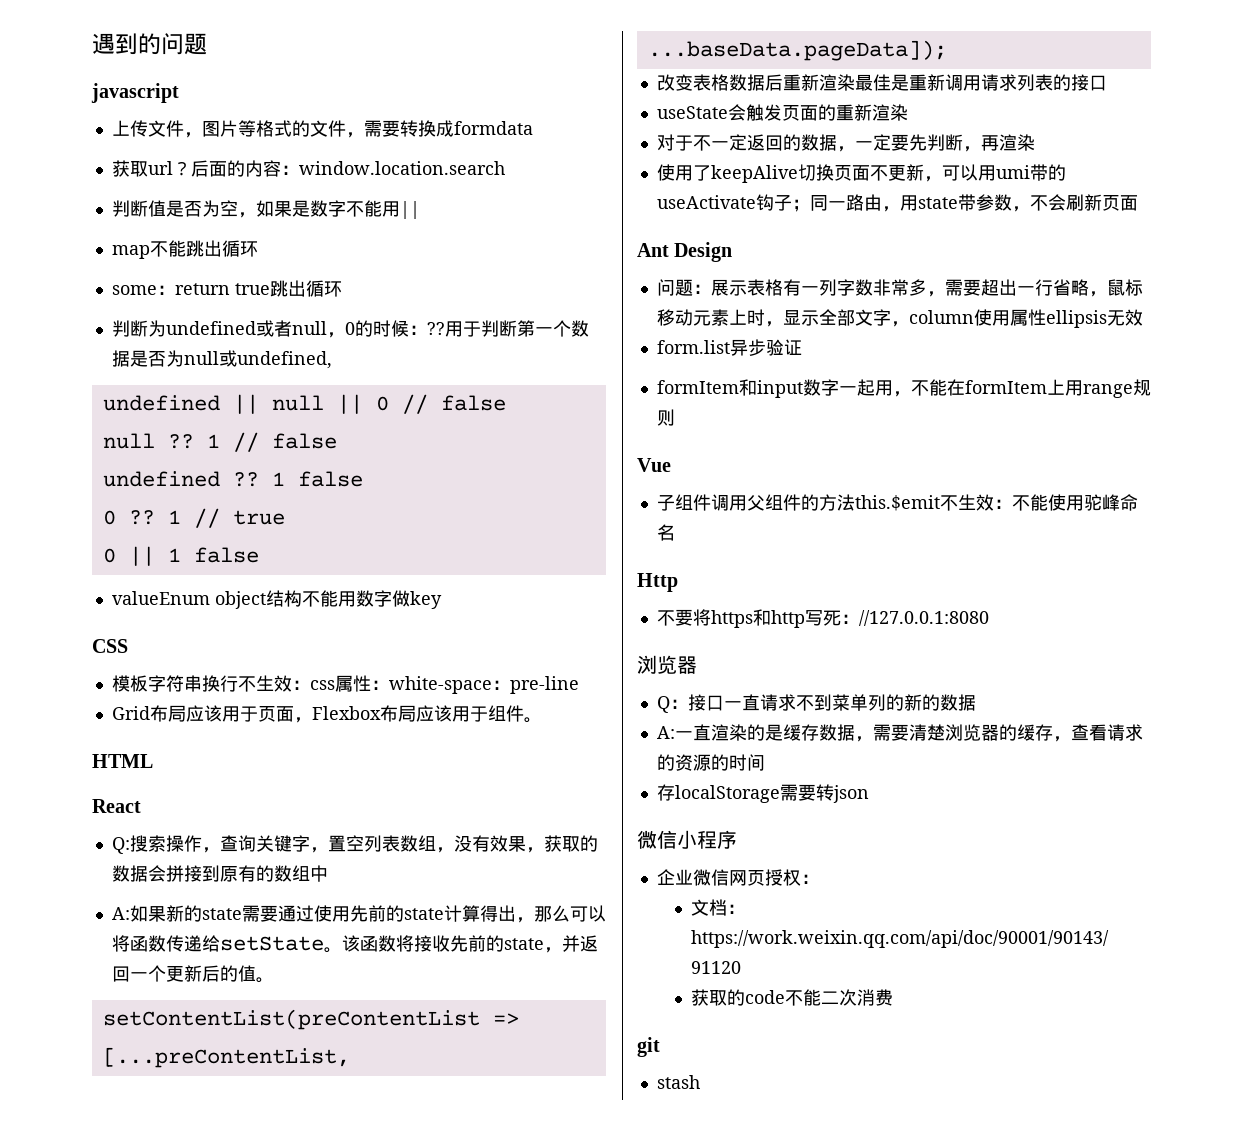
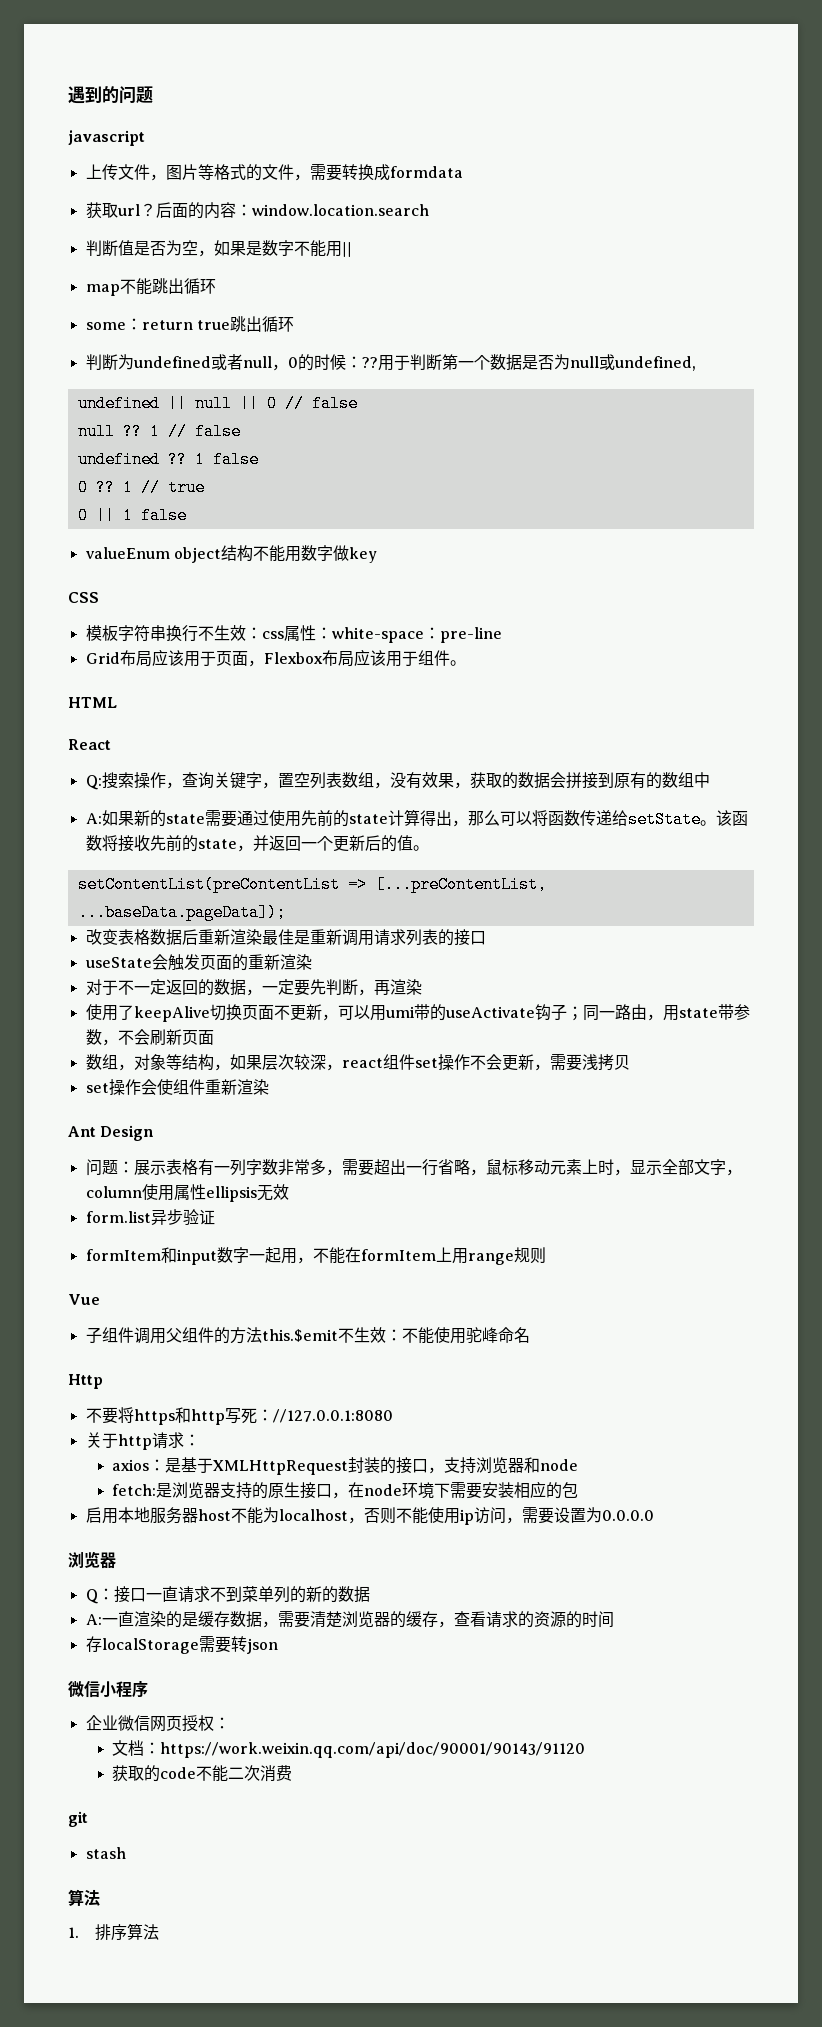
+ 数组，对象等结构，如果层次较深，react组件set操作不会更新，需要浅拷贝
+ set操作会使组件重新渲染
+ 关于http请求：
+ axios：是基于XMLHttpRequest封装的接口，支持浏览器和node
+ fetch:是浏览器支持的原生接口，在node环境下需要安装相应的包
+ 启用本地服务器host不能为localhost，否则不能使用ip访问，需要设置为0.0.0.0
  stash
+ 算法
+ 1.排序算法

